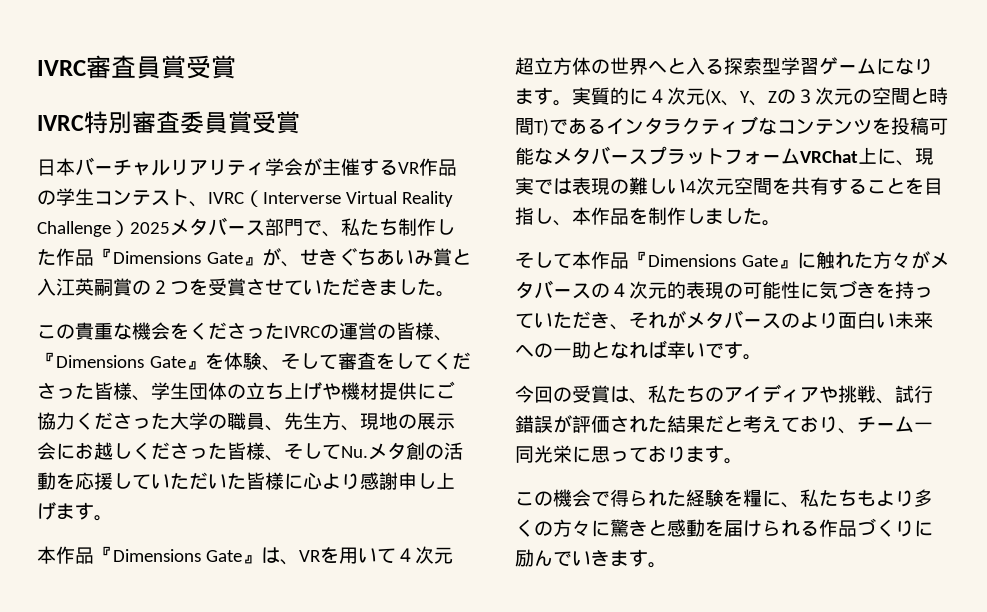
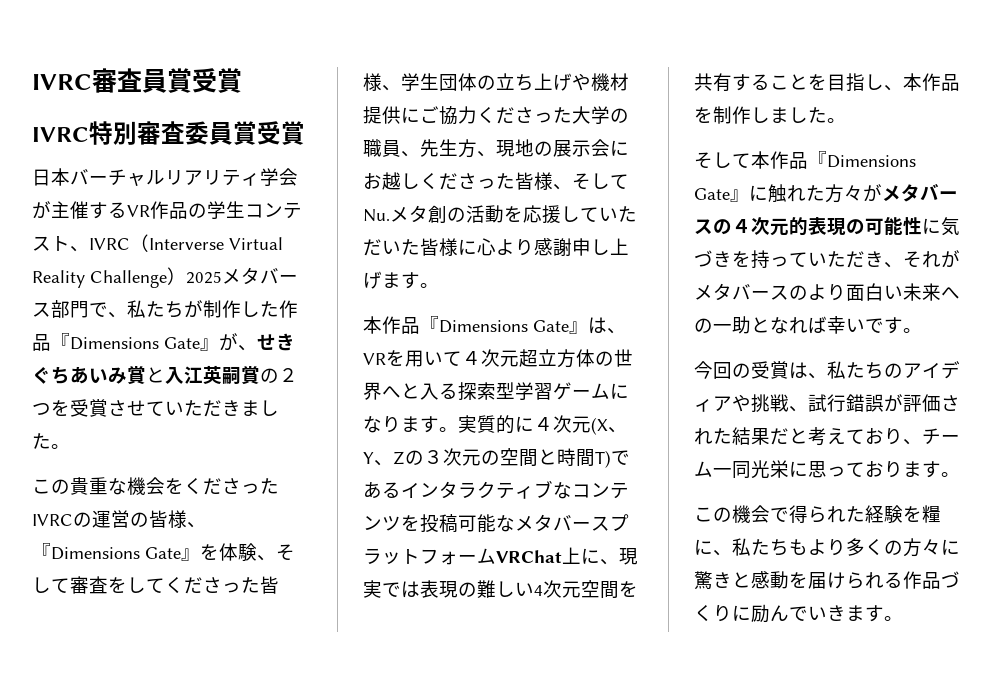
- 日本バーチャルリアリティ学会が主催するVR作品の学生コンテスト、IVRC（Interverse Virtual Reality Challenge）2025メタバース部門で、私たち制作した作品『Dimensions Gate』が、せきぐちあいみ賞と入江英嗣賞の２つを受賞させていただきました。
+ 日本バーチャルリアリティ学会が主催するVR作品の学生コンテスト、IVRC（Interverse Virtual Reality Challenge）2025メタバース部門で、私たちが制作した作品『Dimensions Gate』が、せきぐちあいみ賞と入江英嗣賞の２つを受賞させていただきました。

